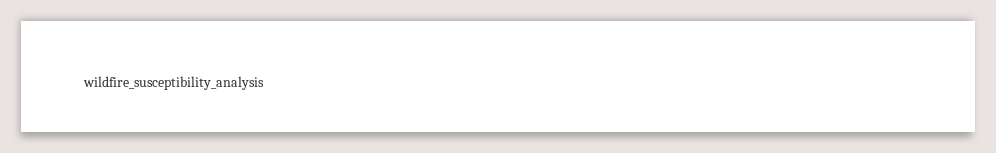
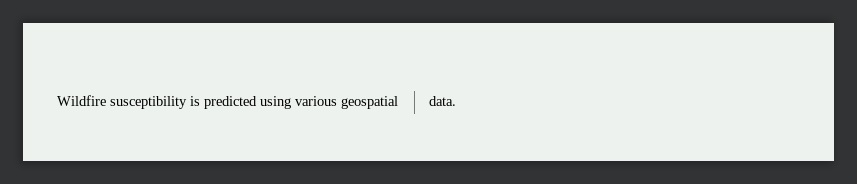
- wildfire_susceptibility_analysis
+ Wildfire susceptibility is predicted using various geospatial data.

